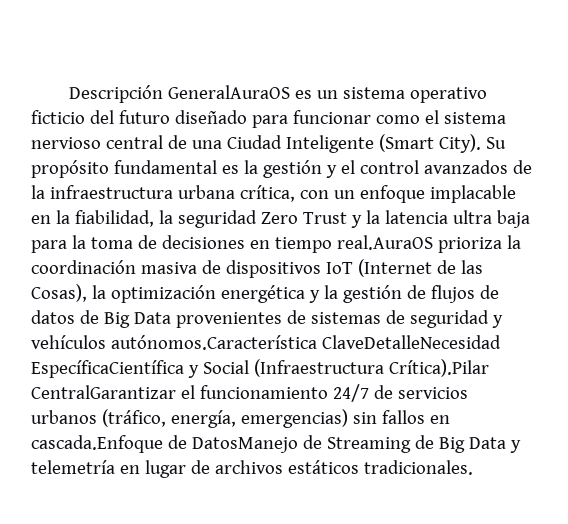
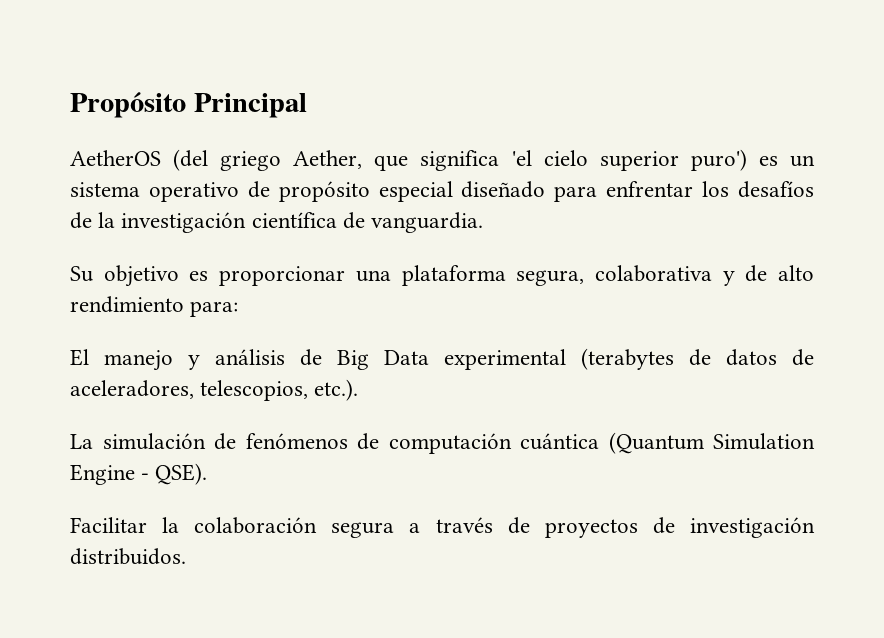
- Descripción GeneralAuraOS es un sistema operativo ficticio del futuro diseñado para funcionar como el sistema nervioso central de una Ciudad Inteligente (Smart City). Su propósito fundamental es la gestión y el control avanzados de la infraestructura urbana crítica, con un enfoque implacable en la fiabilidad, la seguridad Zero Trust y la latencia ultra baja para la toma de decisiones en tiempo real.AuraOS prioriza la coordinación masiva de dispositivos IoT (Internet de las Cosas), la optimización energética y la gestión de flujos de datos de Big Data provenientes de sistemas de seguridad y vehículos autónomos.Característica ClaveDetalleNecesidad EspecíficaCientífica y Social (Infraestructura Crítica).Pilar CentralGarantizar el funcionamiento 24/7 de servicios urbanos (tráfico, energía, emergencias) sin fallos en cascada.Enfoque de DatosManejo de Streaming de Big Data y telemetría en lugar de archivos estáticos tradicionales.
+ Propósito Principal
+ AetherOS (del griego Aether, que significa 'el cielo superior puro') es un sistema operativo de propósito especial diseñado para enfrentar los desafíos de la investigación científica de vanguardia.
+ Su objetivo es proporcionar una plataforma segura, colaborativa y de alto rendimiento para:
+ El manejo y análisis de Big Data experimental (terabytes de datos de aceleradores, telescopios, etc.).
+ La simulación de fenómenos de computación cuántica (Quantum Simulation Engine - QSE).
+ Facilitar la colaboración segura a través de proyectos de investigación distribuidos.

